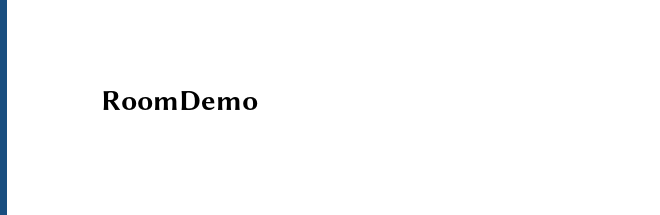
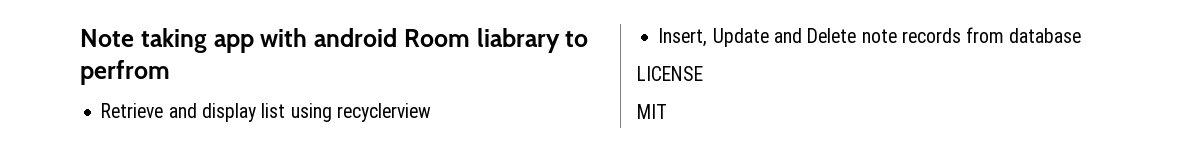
- RoomDemo
+ Note taking app with android Room liabrary to perfrom
+ Retrieve and display list using recyclerview
+ Insert, Update and Delete note records from database
+ LICENSE
+ MIT

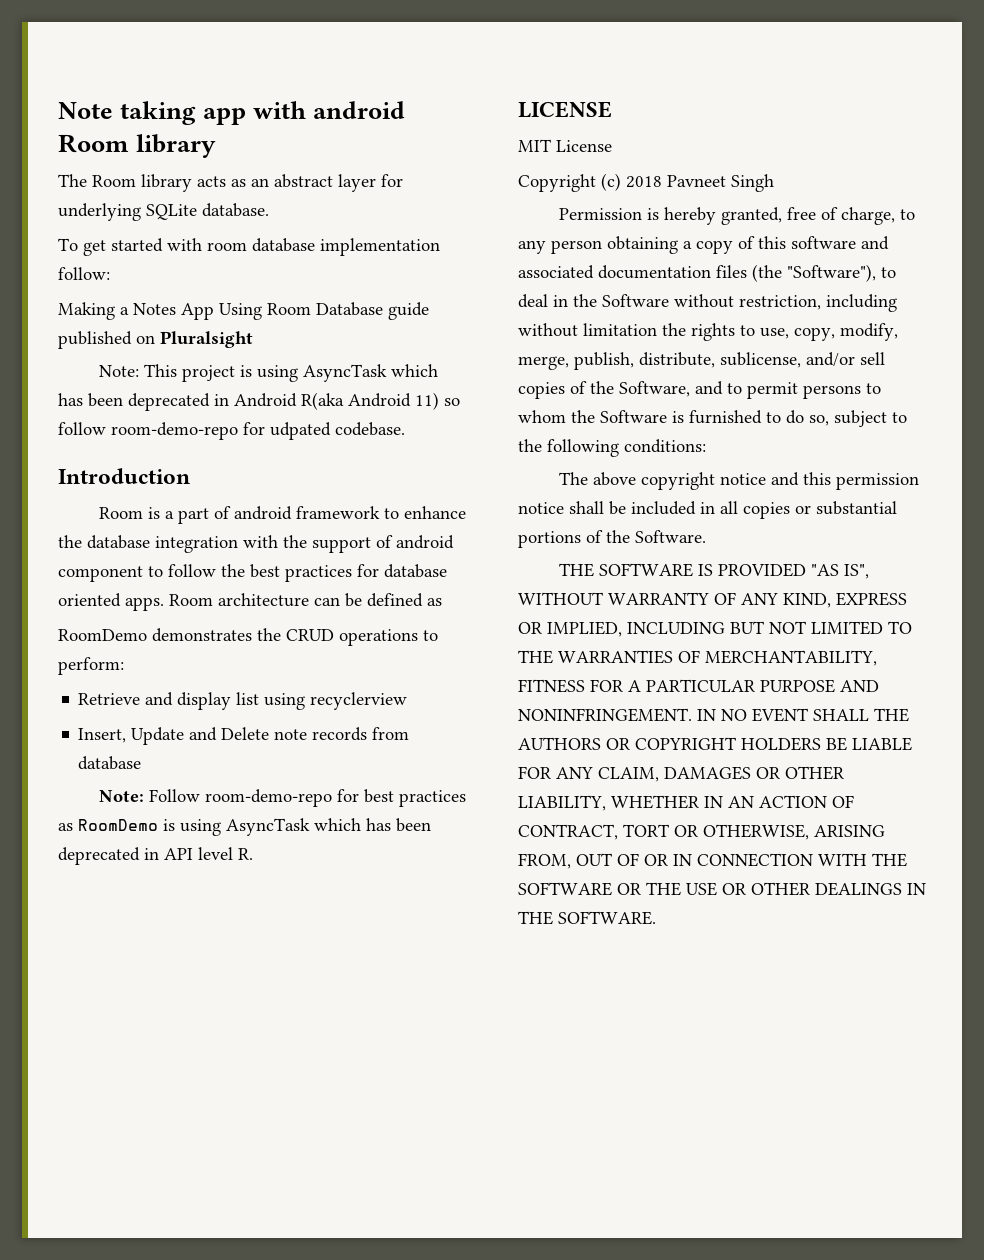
- Note taking app with android Room liabrary to perfrom
+ Note taking app with android Room library
+ The Room library acts as an abstract layer for underlying SQLite database.
+ To get started with room database implementation follow:
+ Making a Notes App Using Room Database guide published on Pluralsight
+ Note: This project is using AsyncTask which has been deprecated in Android R(aka Android 11) so follow room-demo-repo for udpated codebase.
+ Introduction
+ Room is a part of android framework to enhance the database integration with the support of android component to follow the best practices for database oriented apps. Room architecture can be defined as
+ RoomDemo demonstrates the CRUD operations to perform:
+ Note: Follow room-demo-repo for best practices as RoomDemo is using AsyncTask which has been deprecated in API level R.
  LICENSE
- MIT
+ MIT License
+ Copyright (c) 2018 Pavneet Singh
+ Permission is hereby granted, free of charge, to any person obtaining a copy of this software and associated documentation files (the "Software"), to deal in the Software without restriction, including without limitation the rights to use, copy, modify, merge, publish, distribute, sublicense, and/or sell copies of the Software, and to permit persons to whom the Software is furnished to do so, subject to the following conditions:
+ The above copyright notice and this permission notice shall be included in all copies or substantial portions of the Software.
+ THE SOFTWARE IS PROVIDED "AS IS", WITHOUT WARRANTY OF ANY KIND, EXPRESS OR IMPLIED, INCLUDING BUT NOT LIMITED TO THE WARRANTIES OF MERCHANTABILITY, FITNESS FOR A PARTICULAR PURPOSE AND NONINFRINGEMENT. IN NO EVENT SHALL THE AUTHORS OR COPYRIGHT HOLDERS BE LIABLE FOR ANY CLAIM, DAMAGES OR OTHER LIABILITY, WHETHER IN AN ACTION OF CONTRACT, TORT OR OTHERWISE, ARISING FROM, OUT OF OR IN CONNECTION WITH THE SOFTWARE OR THE USE OR OTHER DEALINGS IN THE SOFTWARE.

